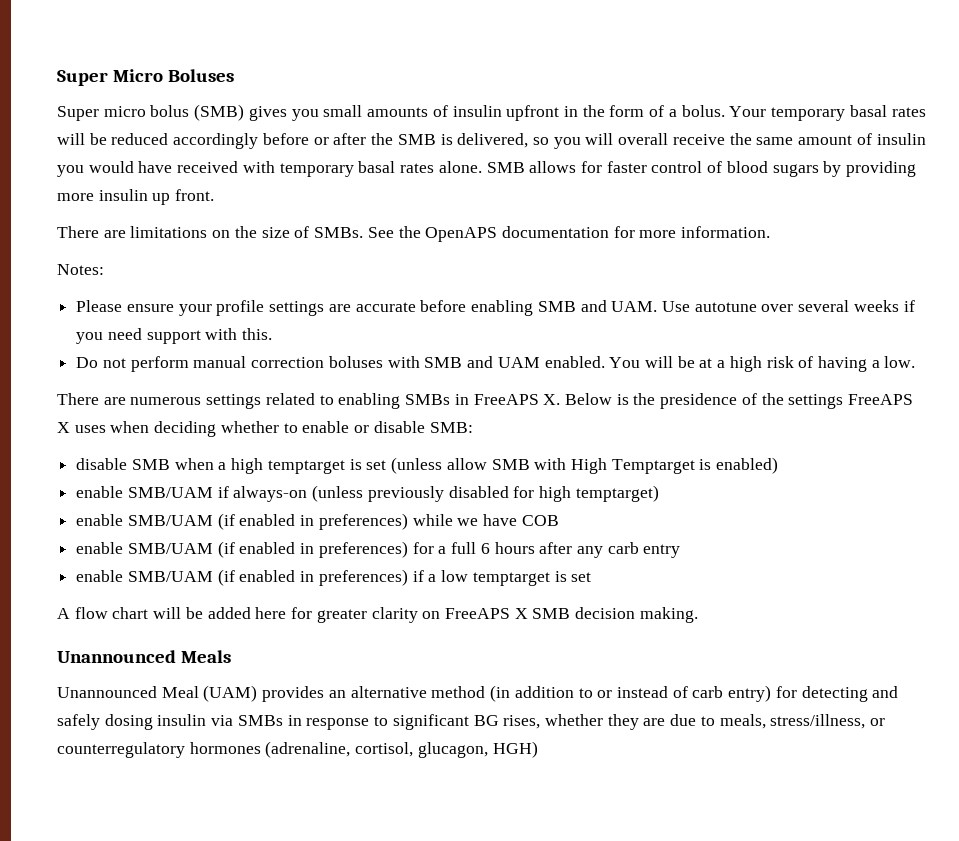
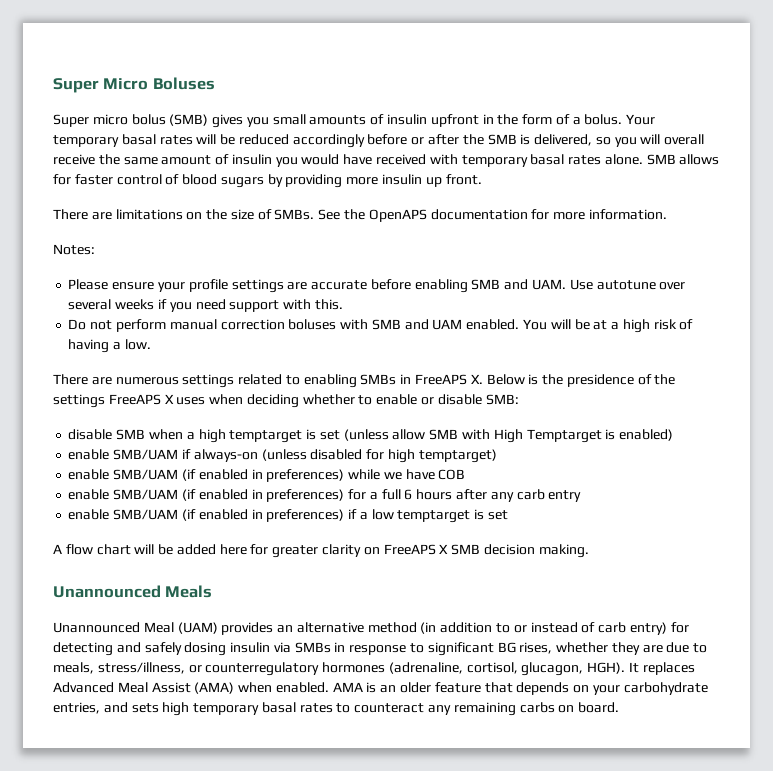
- enable SMB/UAM if always-on (unless previously disabled for high temptarget)
+ enable SMB/UAM if always-on (unless disabled for high temptarget)
- Unannounced Meal (UAM) provides an alternative method (in addition to or instead of carb entry) for detecting and safely dosing insulin via SMBs in response to significant BG rises, whether they are due to meals, stress/illness, or counterregulatory hormones (adrenaline, cortisol, glucagon, HGH)
+ Unannounced Meal (UAM) provides an alternative method (in addition to or instead of carb entry) for detecting and safely dosing insulin via SMBs in response to significant BG rises, whether they are due to meals, stress/illness, or counterregulatory hormones (adrenaline, cortisol, glucagon, HGH). It replaces Advanced Meal Assist (AMA) when enabled. AMA is an older feature that depends on your carbohydrate entries, and sets high temporary basal rates to counteract any remaining carbs on board.

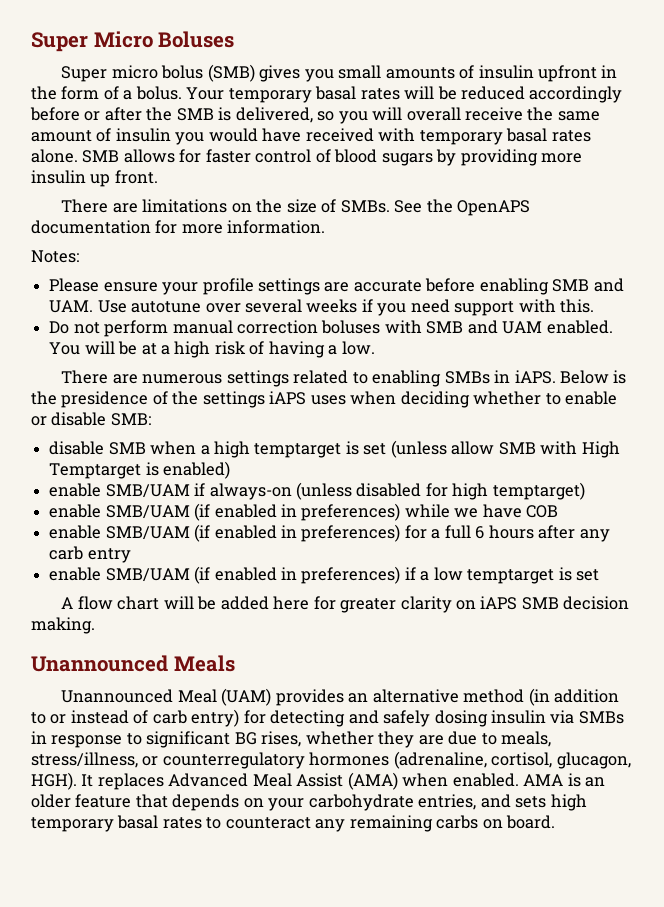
- There are numerous settings related to enabling SMBs in FreeAPS X. Below is the presidence of the settings FreeAPS X uses when deciding whether to enable or disable SMB:
+ There are numerous settings related to enabling SMBs in iAPS. Below is the presidence of the settings iAPS uses when deciding whether to enable or disable SMB:
- A flow chart will be added here for greater clarity on FreeAPS X SMB decision making.
+ A flow chart will be added here for greater clarity on iAPS SMB decision making.

